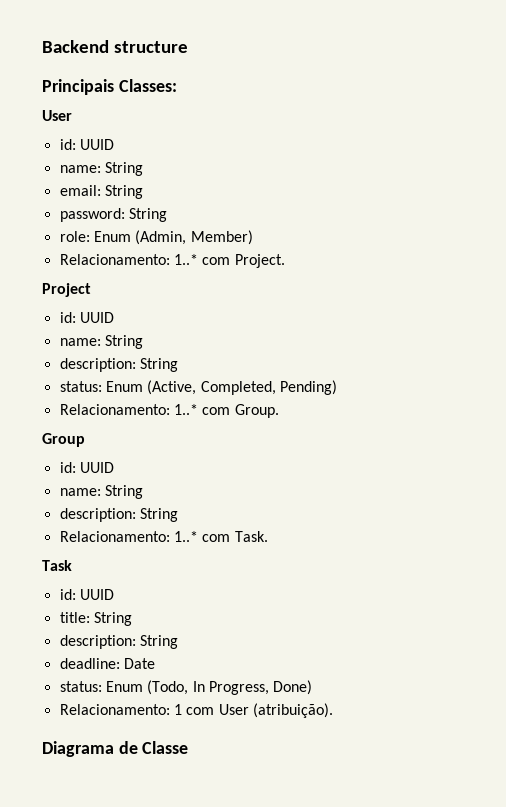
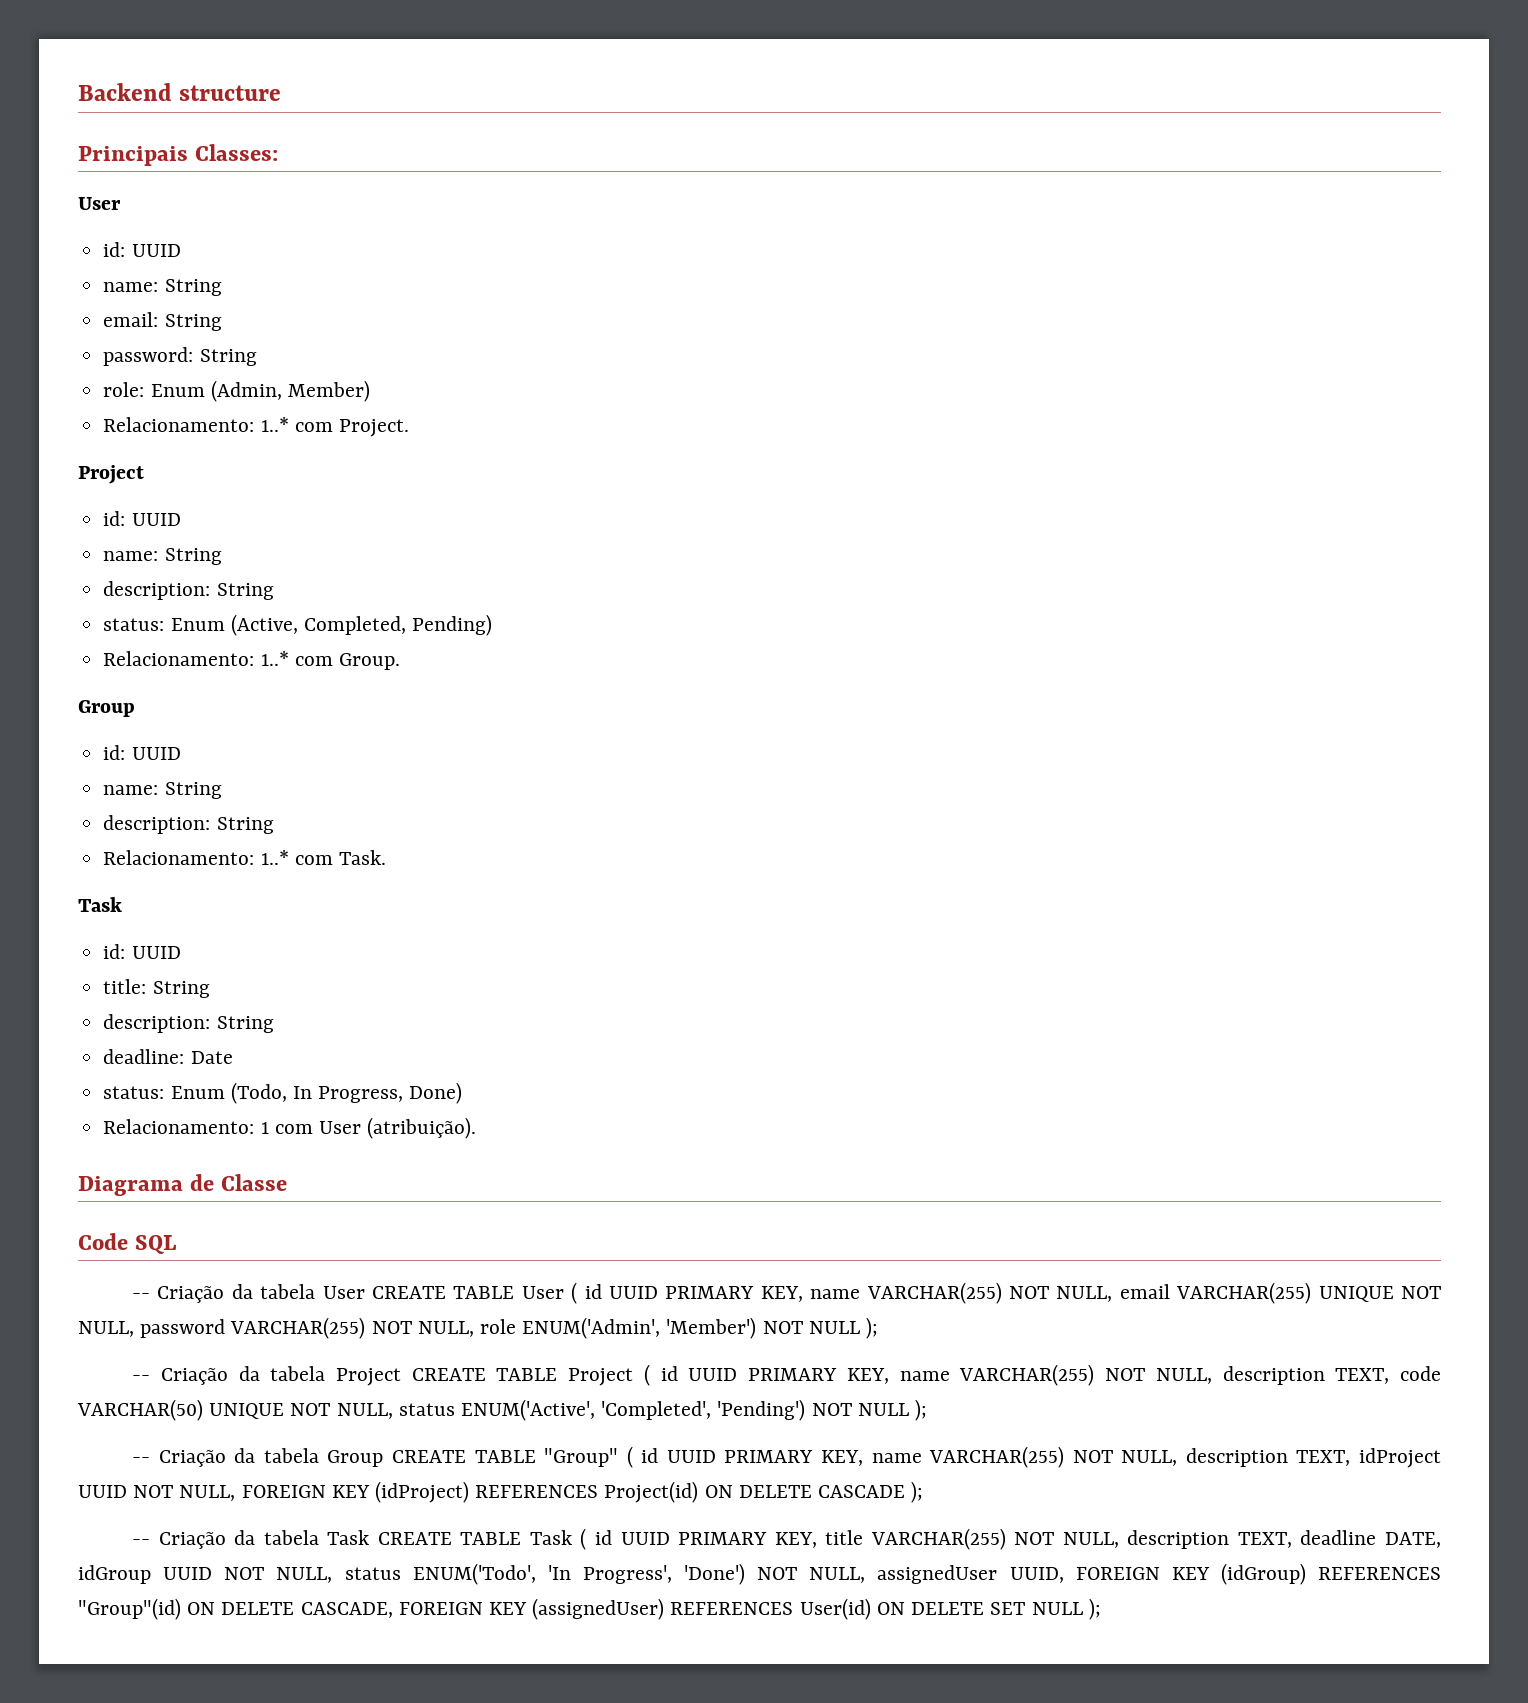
+ Code SQL
+ -- Criação da tabela User CREATE TABLE User ( id UUID PRIMARY KEY, name VARCHAR(255) NOT NULL, email VARCHAR(255) UNIQUE NOT NULL, password VARCHAR(255) NOT NULL, role ENUM('Admin', 'Member') NOT NULL );
+ -- Criação da tabela Project CREATE TABLE Project ( id UUID PRIMARY KEY, name VARCHAR(255) NOT NULL, description TEXT, code VARCHAR(50) UNIQUE NOT NULL, status ENUM('Active', 'Completed', 'Pending') NOT NULL );
+ -- Criação da tabela Group CREATE TABLE "Group" ( id UUID PRIMARY KEY, name VARCHAR(255) NOT NULL, description TEXT, idProject UUID NOT NULL, FOREIGN KEY (idProject) REFERENCES Project(id) ON DELETE CASCADE );
+ -- Criação da tabela Task CREATE TABLE Task ( id UUID PRIMARY KEY, title VARCHAR(255) NOT NULL, description TEXT, deadline DATE, idGroup UUID NOT NULL, status ENUM('Todo', 'In Progress', 'Done') NOT NULL, assignedUser UUID, FOREIGN KEY (idGroup) REFERENCES "Group"(id) ON DELETE CASCADE, FOREIGN KEY (assignedUser) REFERENCES User(id) ON DELETE SET NULL );

